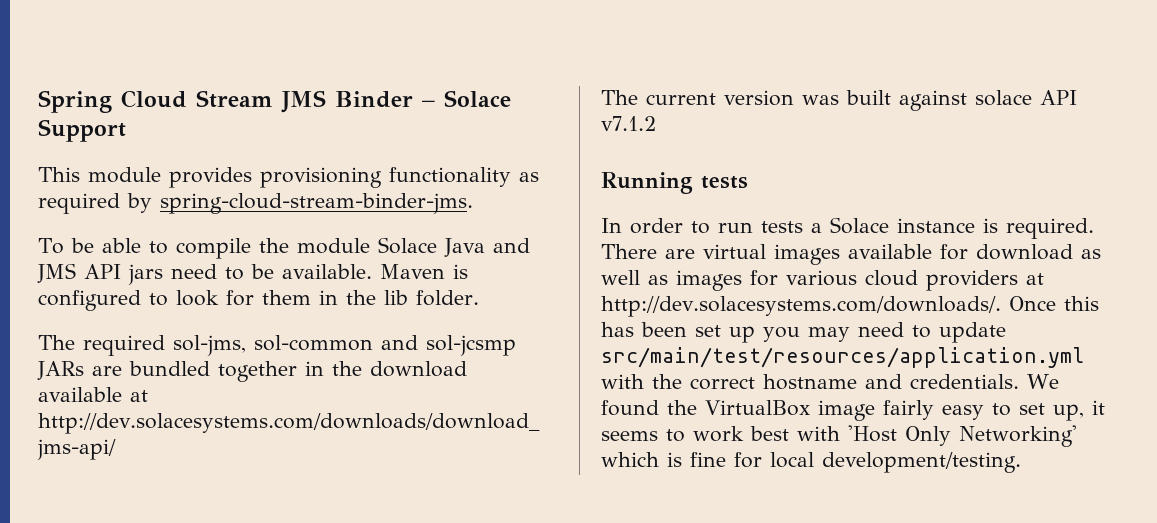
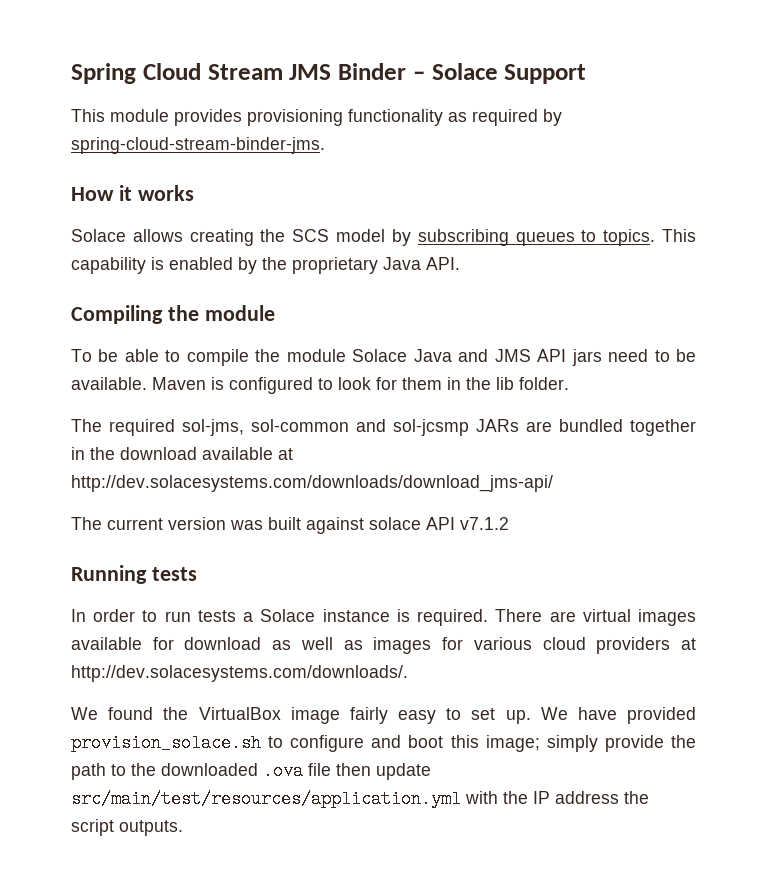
+ How it works
+ Solace allows creating the SCS model by subscribing queues to topics. This capability is enabled by the proprietary Java API.
+ Compiling the module
- There are virtual images available for download as well as images for various cloud providers at http://dev.solacesystems.com/downloads/. Once this has been set up you may need to update src/main/test/resources/application.yml with the correct hostname and credentials. We found the VirtualBox image fairly easy to set up, it seems to work best with 'Host Only Networking' which is fine for local development/testing.
+ There are virtual images available for download as well as images for various cloud providers at http://dev.solacesystems.com/downloads/.
+ We found the VirtualBox image fairly easy to set up. We have provided provision_solace.sh to configure and boot this image; simply provide the path to the downloaded .ova file then update src/main/test/resources/application.yml with the IP address the script outputs.

